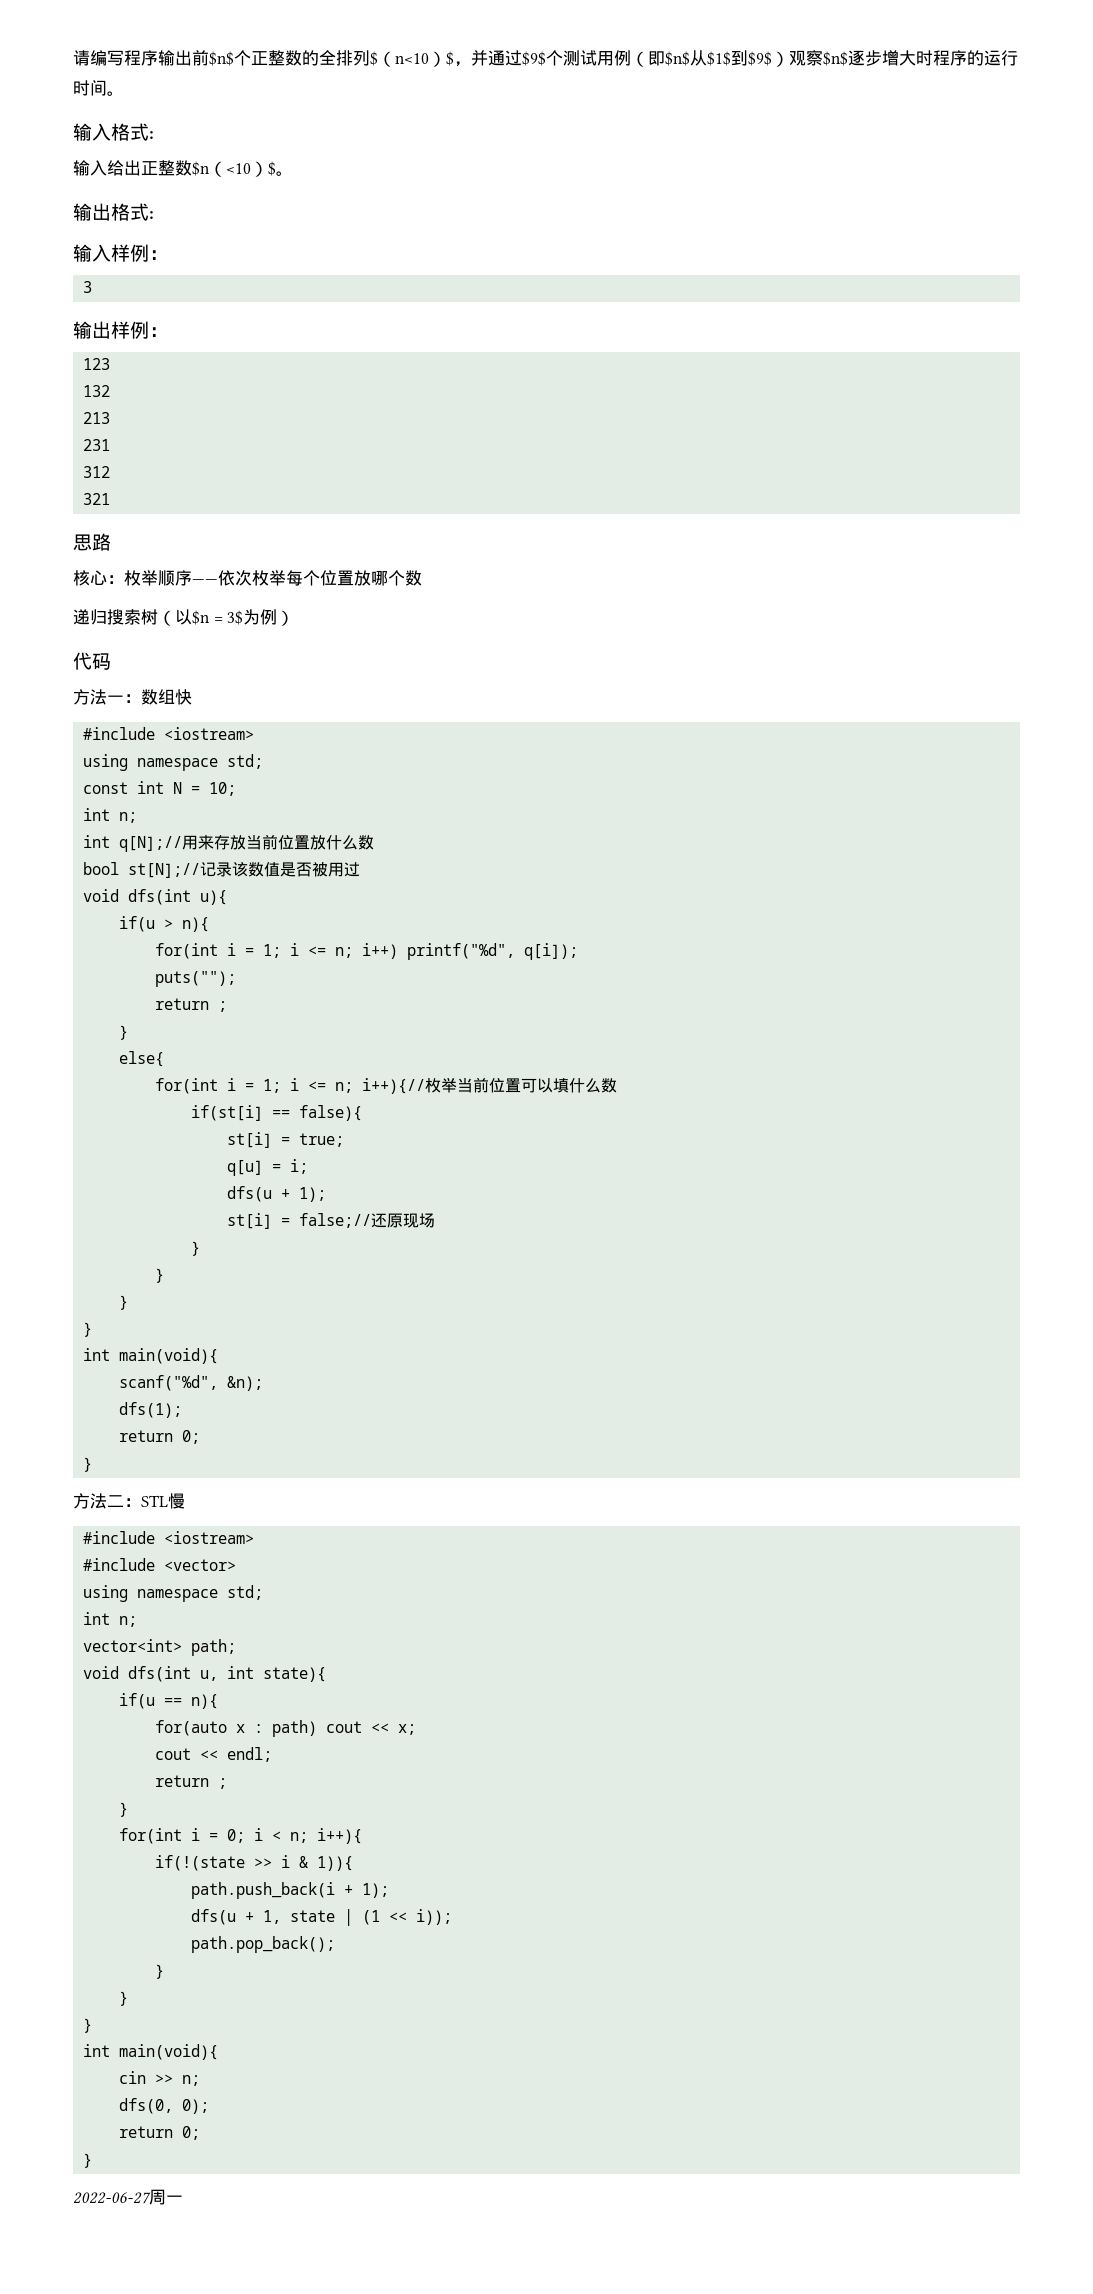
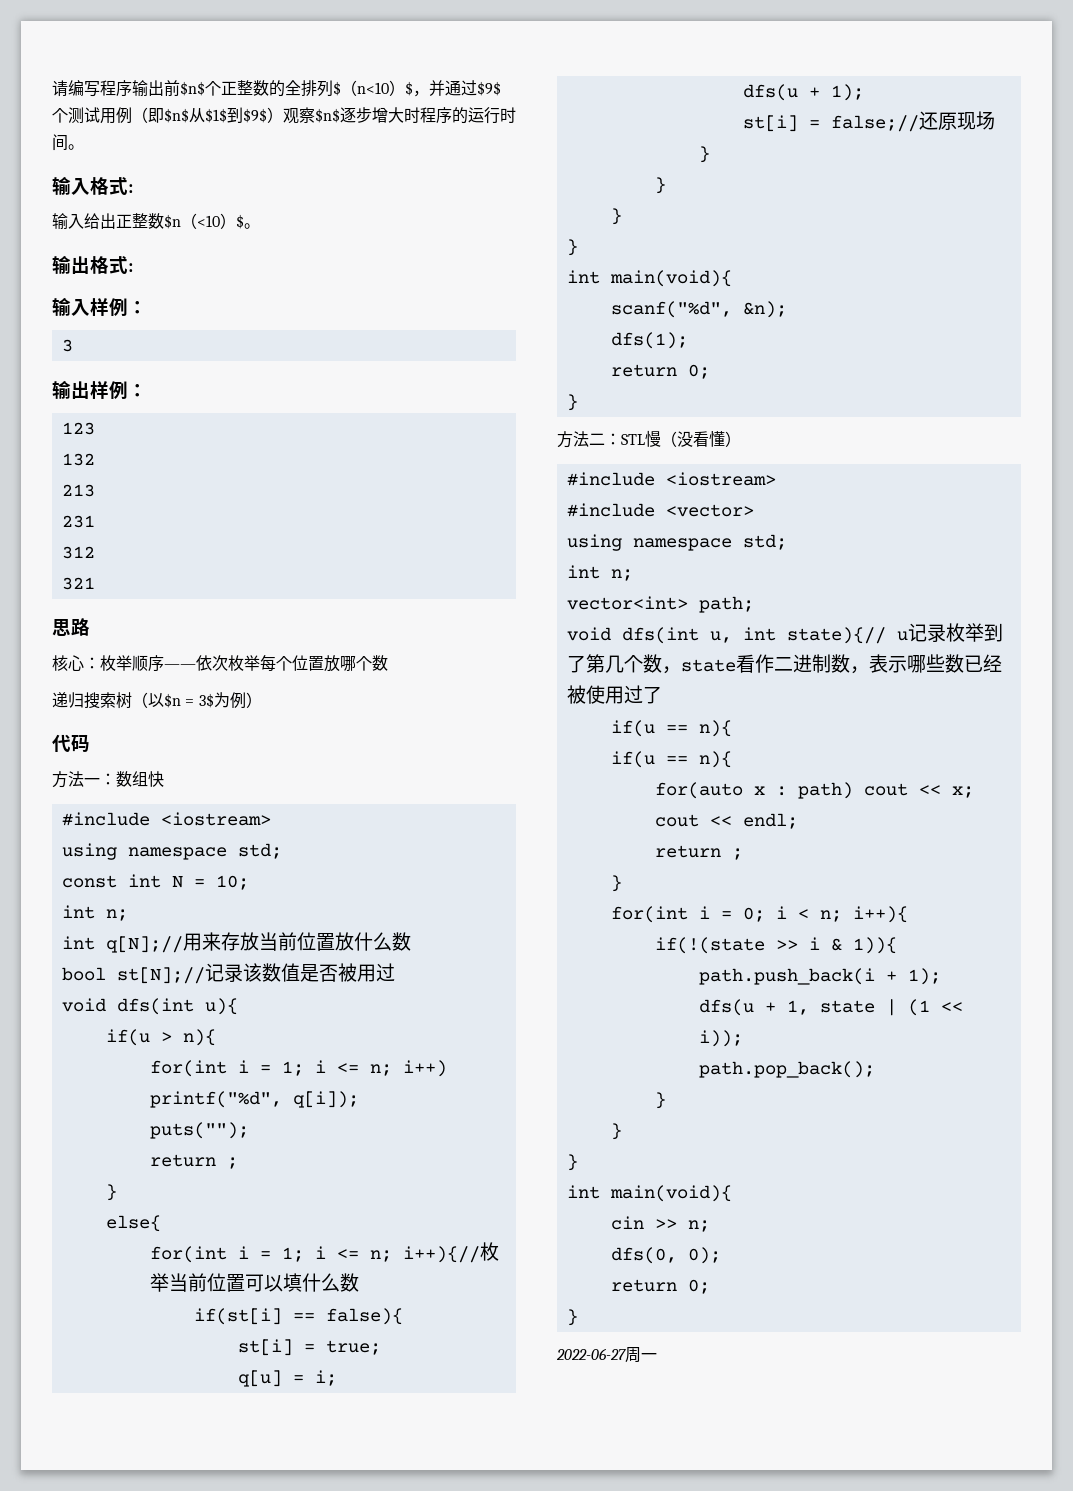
- 方法二：STL慢
+ 方法二：STL慢（没看懂）
- void dfs(int u, int state){
+ void dfs(int u, int state){// u记录枚举到了第几个数，state看作二进制数，表示哪些数已经被使用过了
+ if(u == n){

